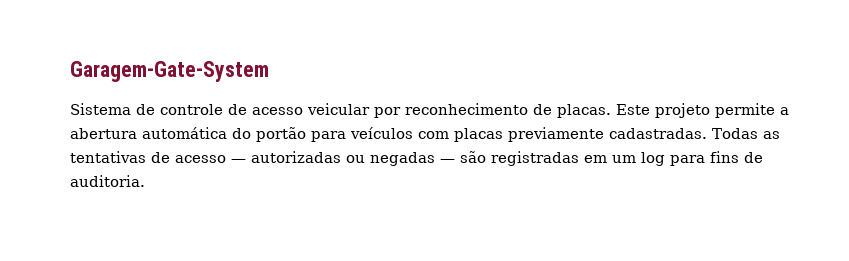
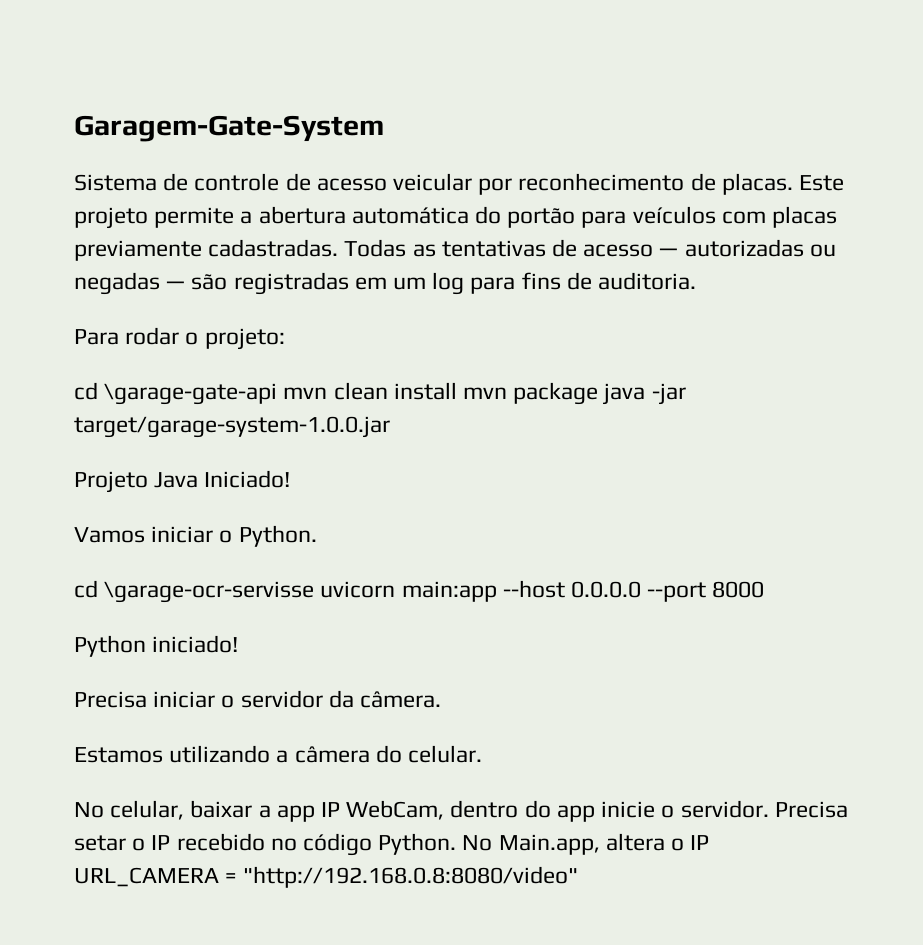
+ Para rodar o projeto:
+ cd \garage-gate-api mvn clean install mvn package java -jar target/garage-system-1.0.0.jar
+ Projeto Java Iniciado!
+ Vamos iniciar o Python.
+ cd \garage-ocr-servisse uvicorn main:app --host 0.0.0.0 --port 8000
+ Python iniciado!
+ Precisa iniciar o servidor da câmera.
+ Estamos utilizando a câmera do celular.
+ No celular, baixar a app IP WebCam, dentro do app inicie o servidor. Precisa setar o IP recebido no código Python. No Main.app, altera o IP URL_CAMERA = "http://192.168.0.8:8080/video"

